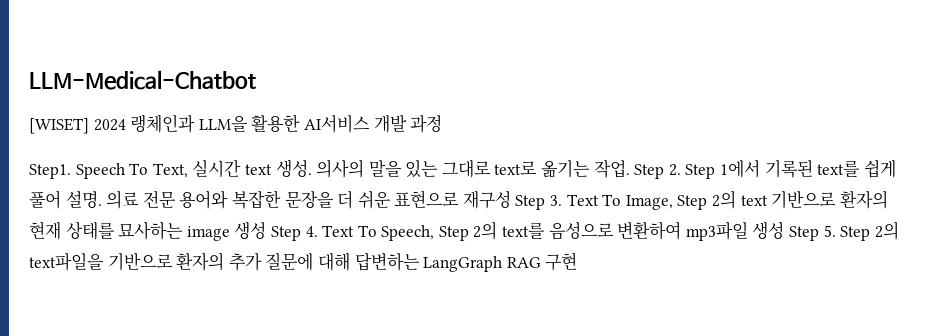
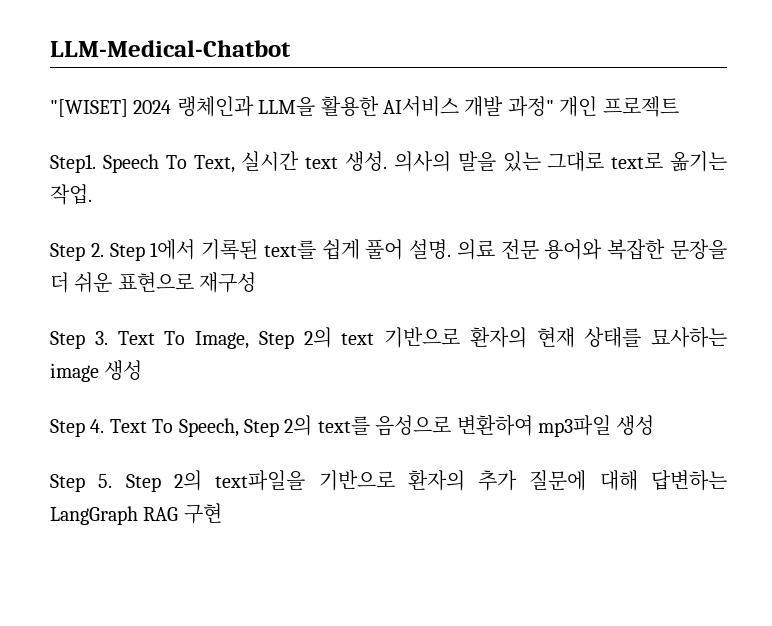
- [WISET] 2024 랭체인과 LLM을 활용한 AI서비스 개발 과정
+ "[WISET] 2024 랭체인과 LLM을 활용한 AI서비스 개발 과정" 개인 프로젝트
- 의사의 말을 있는 그대로 text로 옮기는 작업. Step 2. Step 1에서 기록된 text를 쉽게 풀어 설명.
+ 의사의 말을 있는 그대로 text로 옮기는 작업.
+ Step 2. Step 1에서 기록된 text를 쉽게 풀어 설명.
- 의료 전문 용어와 복잡한 문장을 더 쉬운 표현으로 재구성 Step 3. Text To Image, Step 2의 text 기반으로 환자의 현재 상태를 묘사하는 image 생성 Step 4. Text To Speech, Step 2의 text를 음성으로 변환하여 mp3파일 생성 Step 5. Step 2의 text파일을 기반으로 환자의 추가 질문에 대해 답변하는 LangGraph RAG 구현
+ 의료 전문 용어와 복잡한 문장을 더 쉬운 표현으로 재구성
+ Step 3. Text To Image, Step 2의 text 기반으로 환자의 현재 상태를 묘사하는 image 생성
+ Step 4. Text To Speech, Step 2의 text를 음성으로 변환하여 mp3파일 생성
+ Step 5. Step 2의 text파일을 기반으로 환자의 추가 질문에 대해 답변하는 LangGraph RAG 구현

